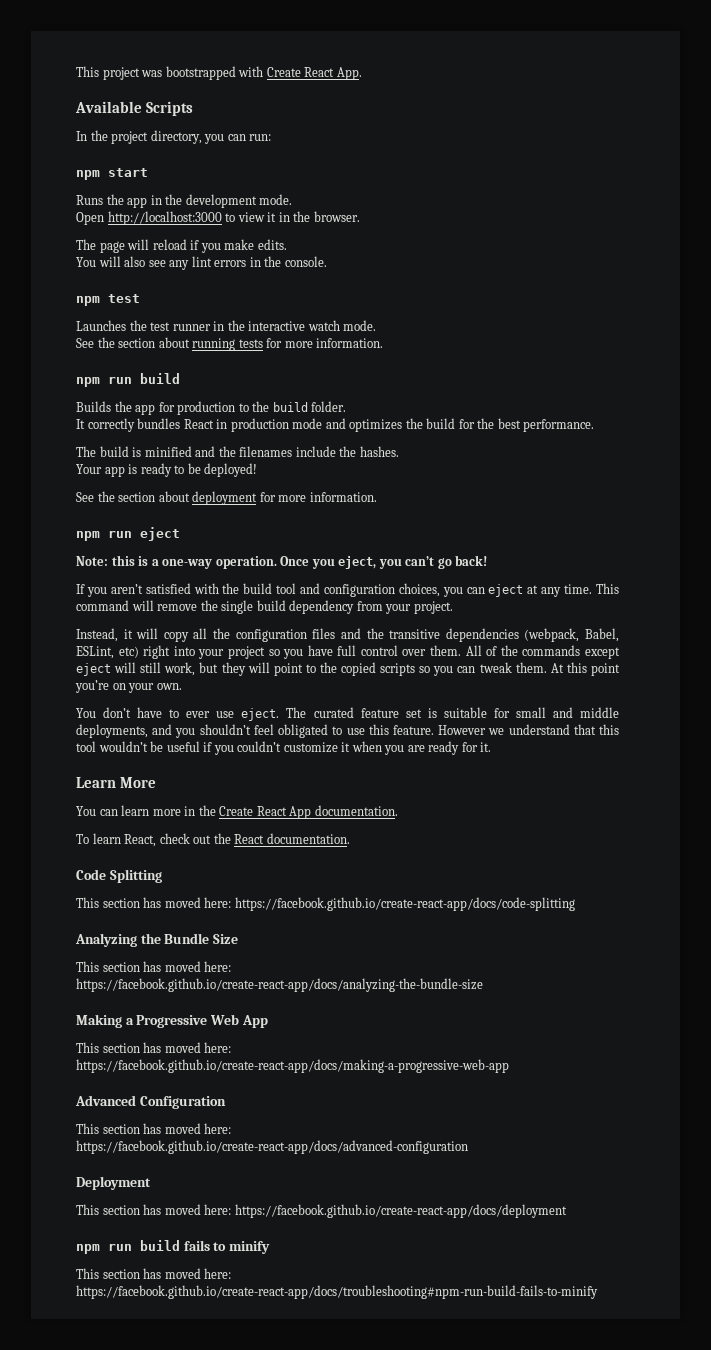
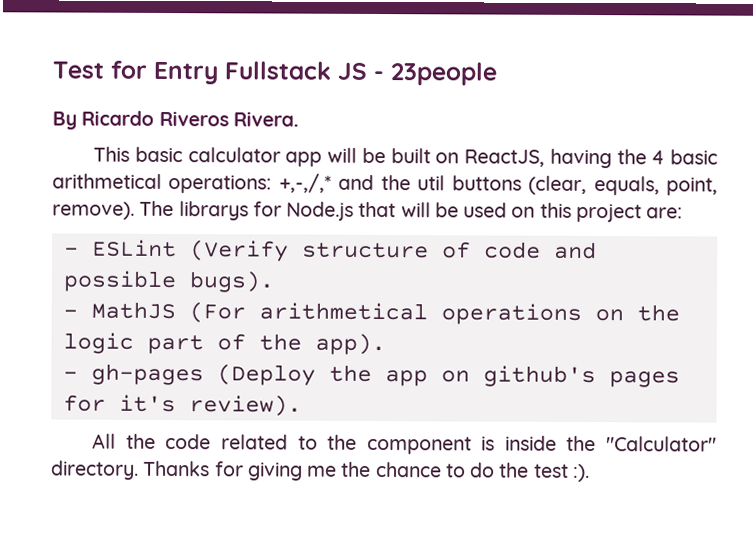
- This project was bootstrapped with Create React App.
- Available Scripts
- In the project directory, you can run:
- npm start
- Runs the app in the development mode.
- Open http://localhost:3000 to view it in the browser.
- The page will reload if you make edits.
- You will also see any lint errors in the console.
- npm test
- Launches the test runner in the interactive watch mode.
- See the section about running tests for more information.
- npm run build
- Builds the app for production to the build folder.
- It correctly bundles React in production mode and optimizes the build for the best performance.
- The build is minified and the filenames include the hashes.
- Your app is ready to be deployed!
- See the section about deployment for more information.
- npm run eject
- Note: this is a one-way operation. Once you eject, you can’t go back!
- If you aren’t satisfied with the build tool and configuration choices, you can eject at any time. This command will remove the single build dependency from your project.
- Instead, it will copy all the configuration files and the transitive dependencies (webpack, Babel, ESLint, etc) right into your project so you have full control over them. All of the commands except eject will still work, but they will point to the copied scripts so you can tweak them. At this point you’re on your own.
- You don’t have to ever use eject. The curated feature set is suitable for small and middle deployments, and you shouldn’t feel obligated to use this feature. However we understand that this tool wouldn’t be useful if you couldn’t customize it when you are ready for it.
- Learn More
- You can learn more in the Create React App documentation.
- To learn React, check out the React documentation.
- Code Splitting
- This section has moved here: https://facebook.github.io/create-react-app/docs/code-splitting
- Analyzing the Bundle Size
- This section has moved here: https://facebook.github.io/create-react-app/docs/analyzing-the-bundle-size
- Making a Progressive Web App
- This section has moved here: https://facebook.github.io/create-react-app/docs/making-a-progressive-web-app
- Advanced Configuration
- This section has moved here: https://facebook.github.io/create-react-app/docs/advanced-configuration
- Deployment
- This section has moved here: https://facebook.github.io/create-react-app/docs/deployment
- npm run build fails to minify
- This section has moved here: https://facebook.github.io/create-react-app/docs/troubleshooting#npm-run-build-fails-to-minify
+ Test for Entry Fullstack JS - 23people
+ By Ricardo Riveros Rivera.
+ This basic calculator app will be built on ReactJS, having the 4 basic arithmetical operations: +,-,/,* and the util buttons (clear, equals, point, remove). The librarys for Node.js that will be used on this project are:
+ - ESLint (Verify structure of code and possible bugs).
+ - MathJS (For arithmetical operations on the logic part of the app).
+ - gh-pages (Deploy the app on github's pages for it's review).
+ All the code related to the component is inside the "Calculator" directory. Thanks for giving me the chance to do the test :).

